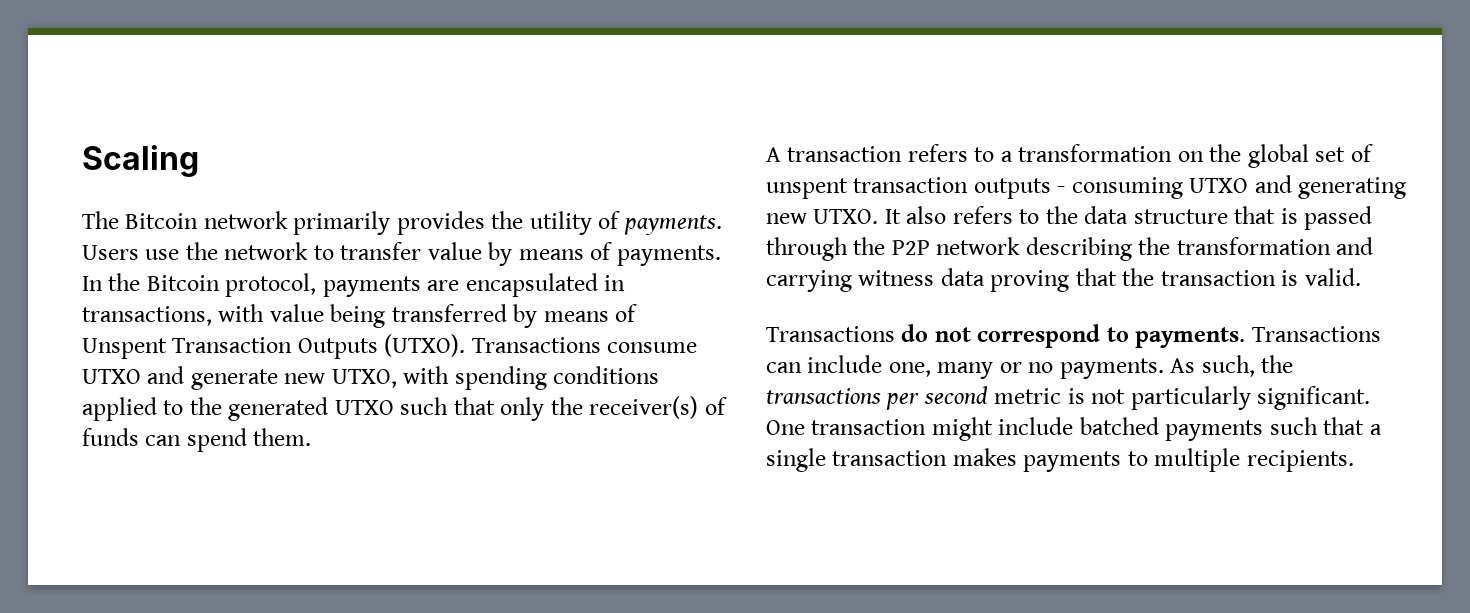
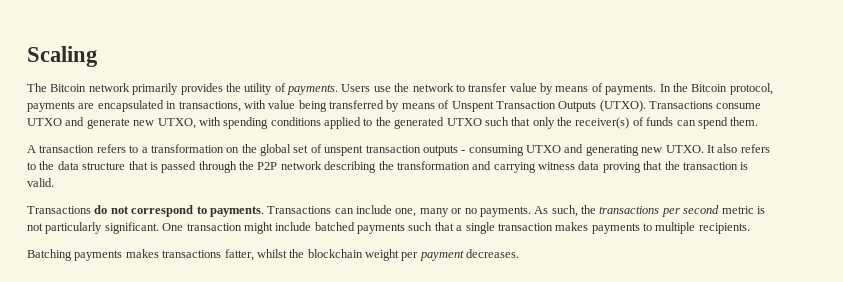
+ Batching payments makes transactions fatter, whilst the blockchain weight per payment decreases.

